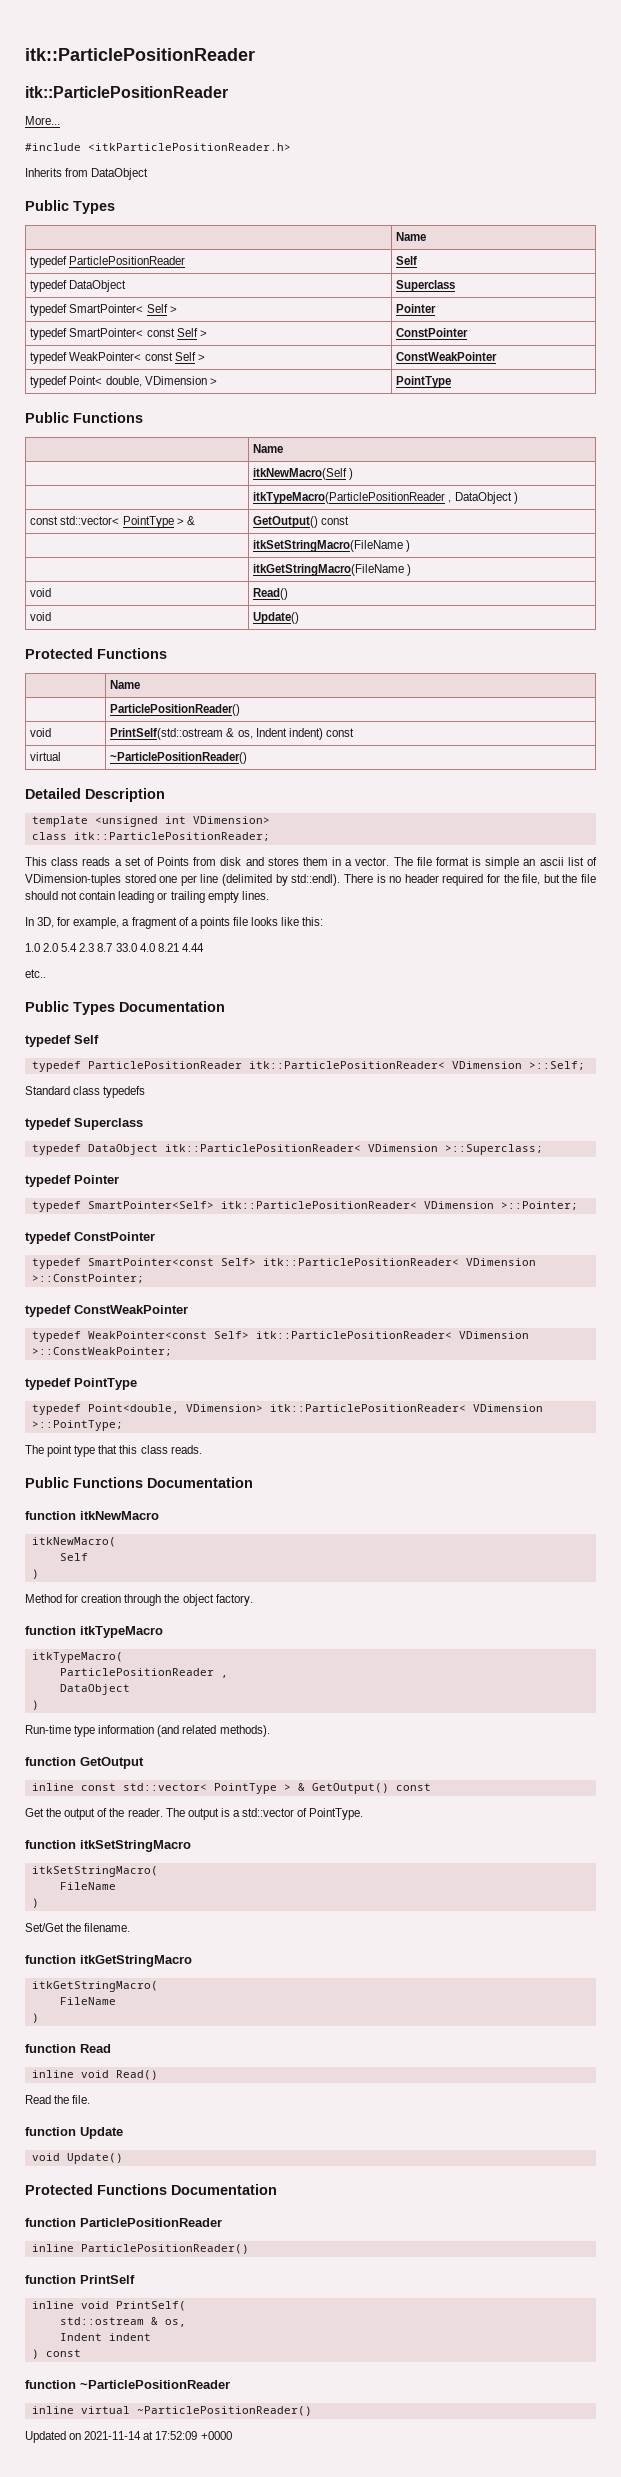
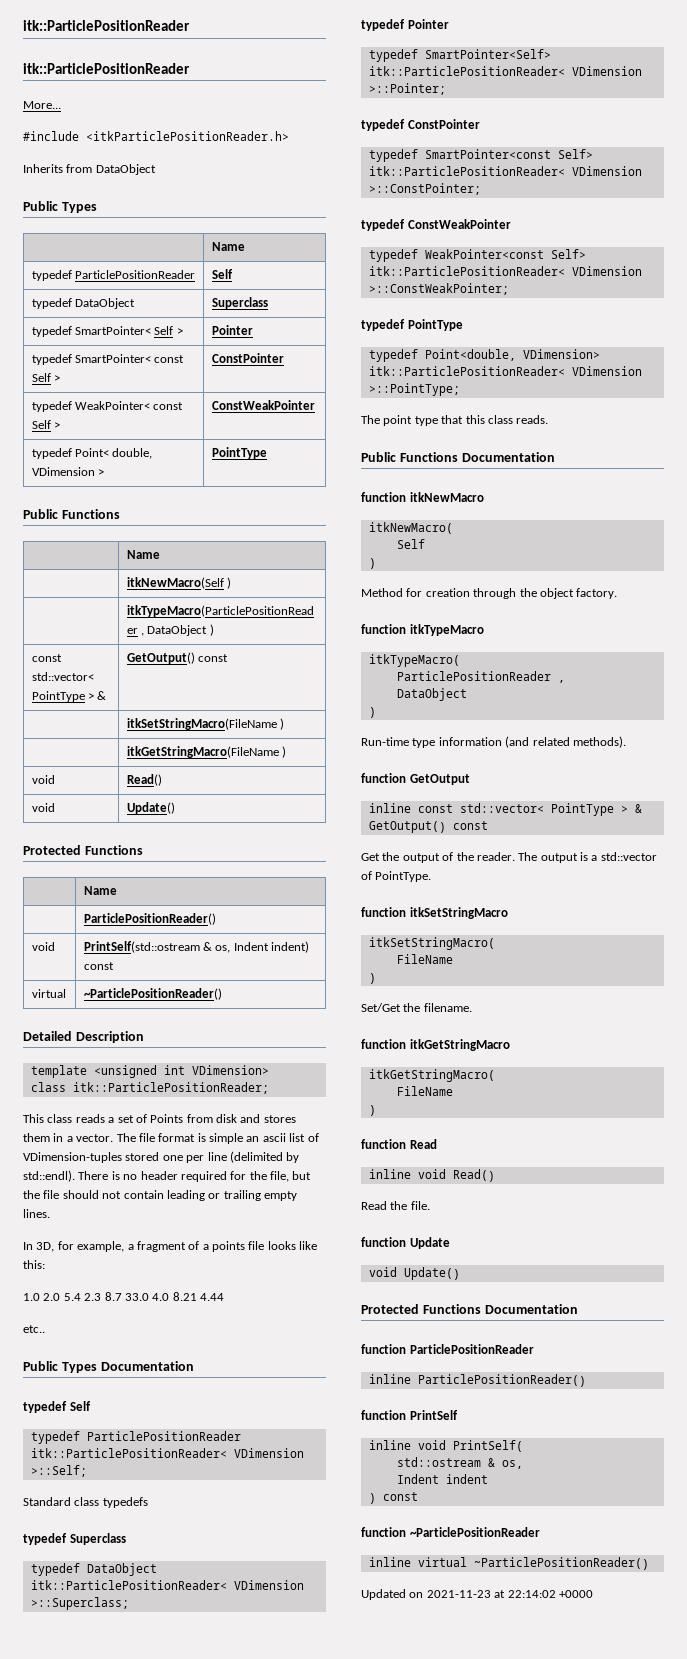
- Updated on 2021-11-14 at 17:52:09 +0000
+ Updated on 2021-11-23 at 22:14:02 +0000

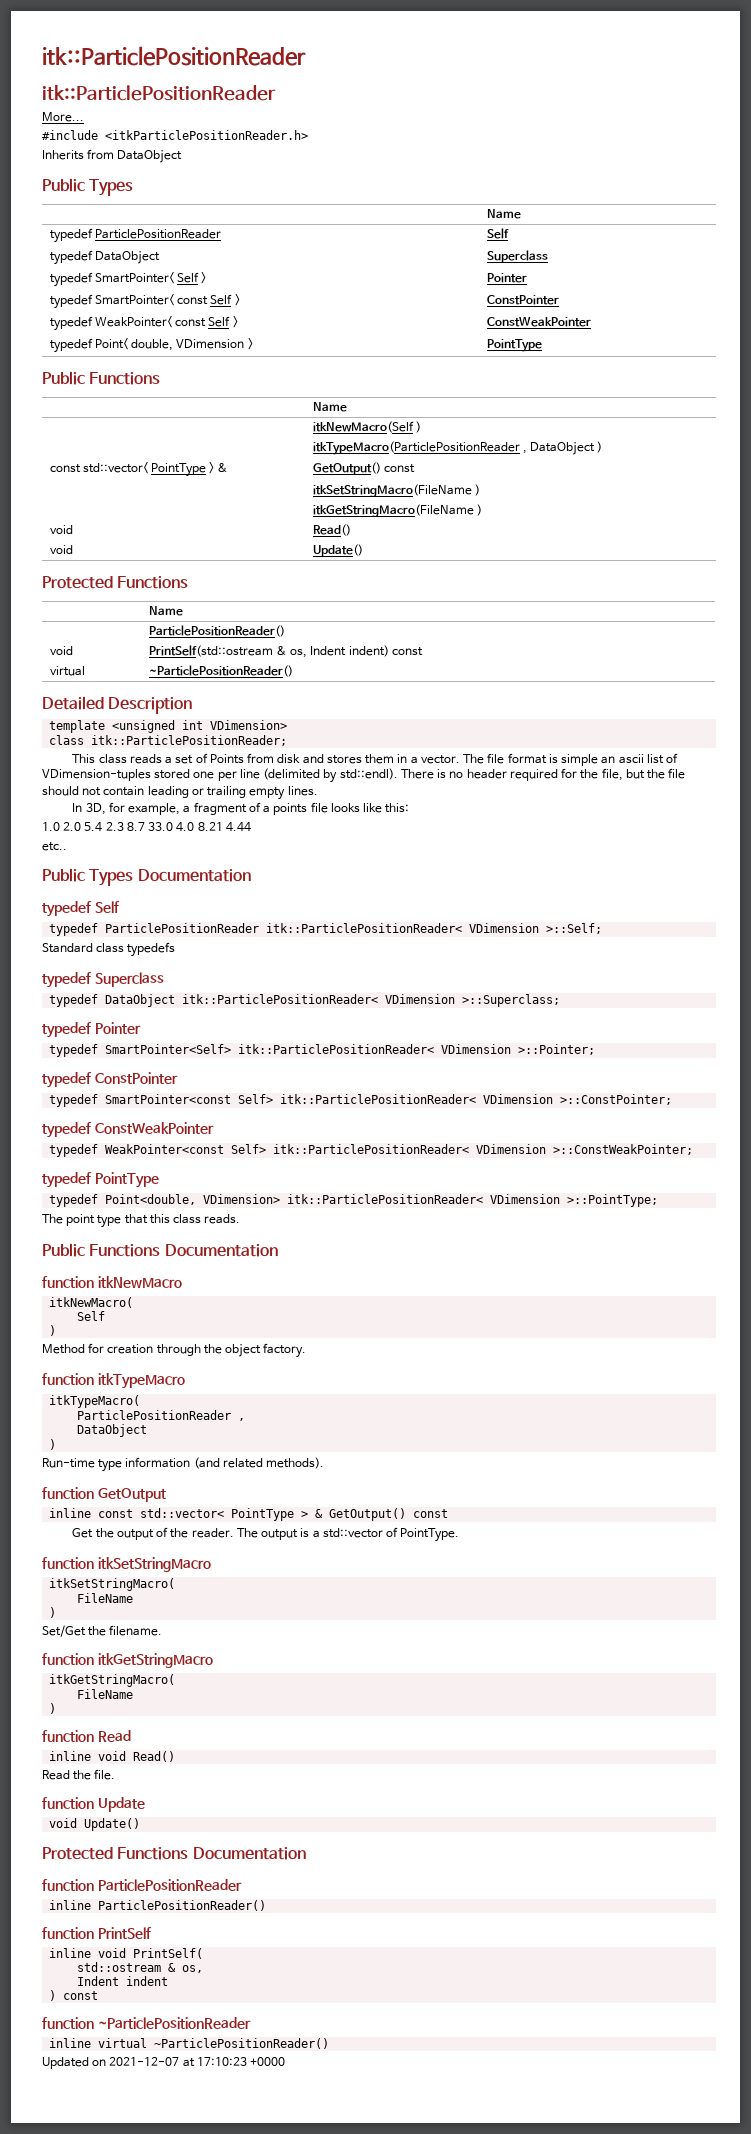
- Updated on 2021-11-23 at 22:14:02 +0000
+ Updated on 2021-12-07 at 17:10:23 +0000

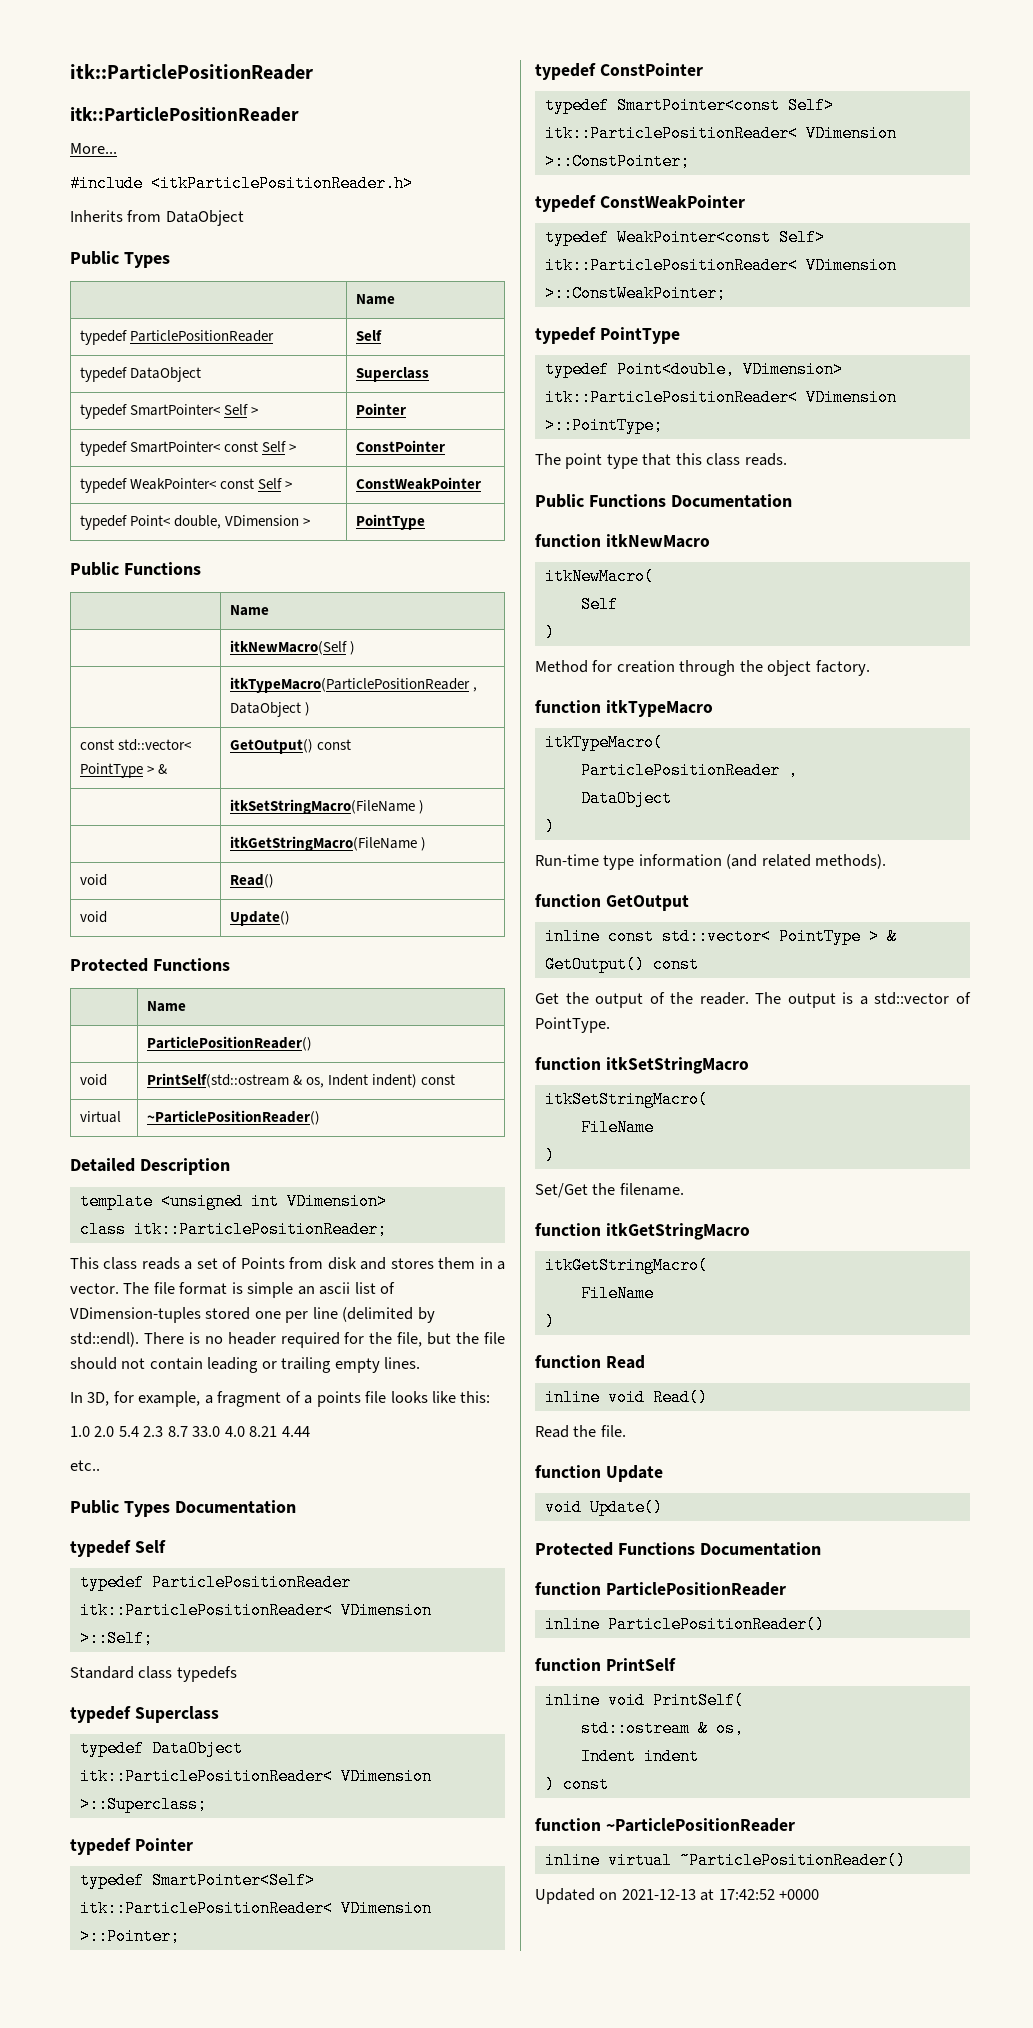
- Updated on 2021-12-07 at 17:10:23 +0000
+ Updated on 2021-12-13 at 17:42:52 +0000

